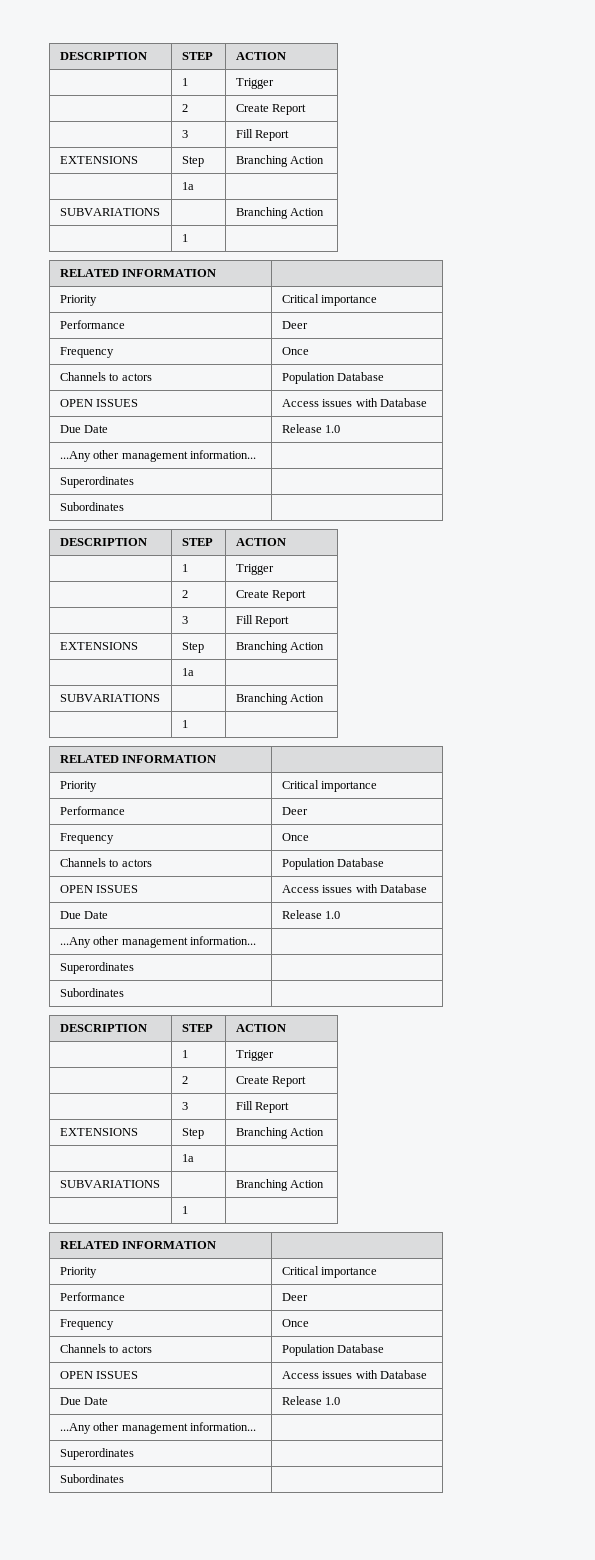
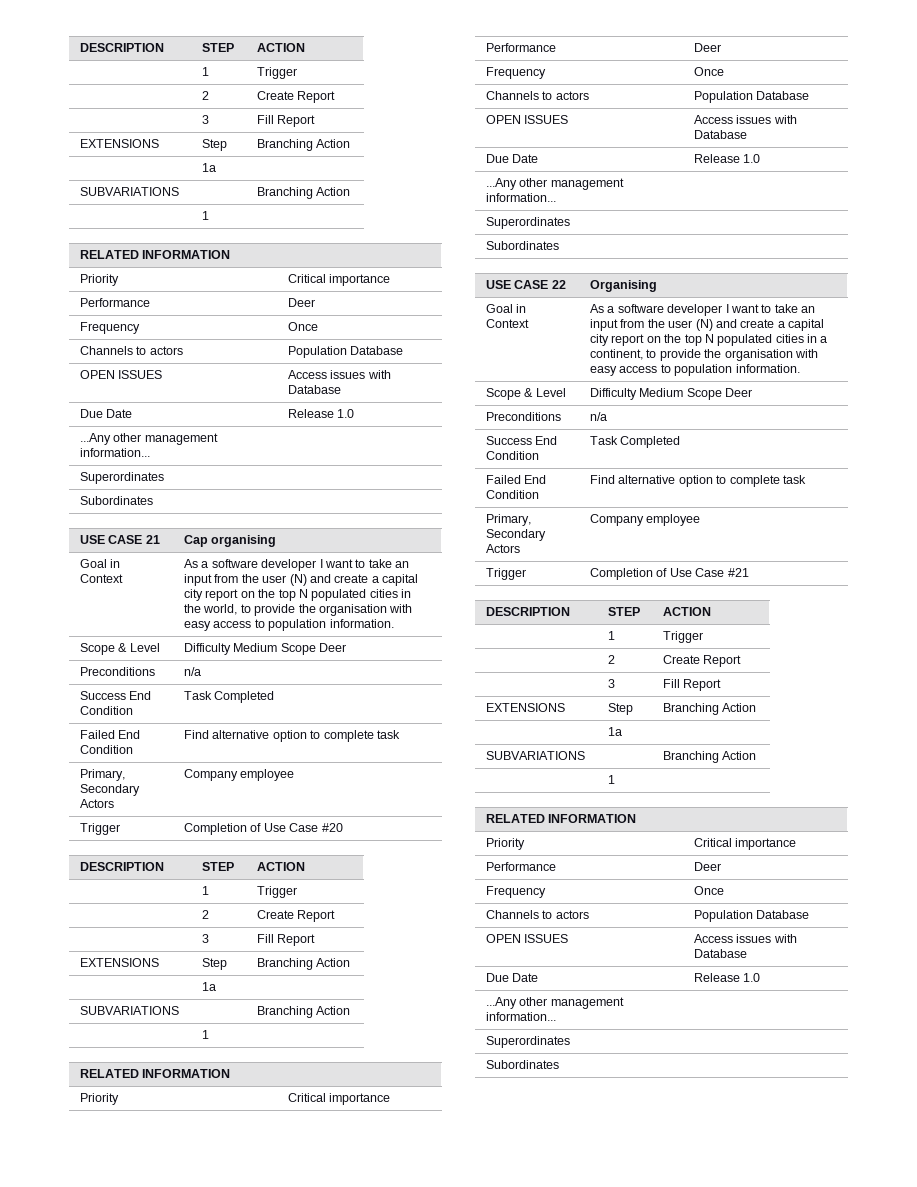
+ USE CASE 21 | Cap organising
+ Goal in Context | As a software developer I want to take an input from the user (N) and create a capital city report on the top N populated cities in the world, to provide the organisation with easy access to population information.
+ Scope & Level | Difficulty Medium Scope Deer
+ Preconditions | n/a
+ Success End Condition | Task Completed
+ Failed End Condition | Find alternative option to complete task
+ Primary, Secondary Actors | Company employee
+ Trigger | Completion of Use Case #20
+ USE CASE 22 | Organising
+ Goal in Context | As a software developer I want to take an input from the user (N) and create a capital city report on the top N populated cities in a continent, to provide the organisation with easy access to population information.
+ Scope & Level | Difficulty Medium Scope Deer
+ Preconditions | n/a
+ Success End Condition | Task Completed
+ Failed End Condition | Find alternative option to complete task
+ Primary, Secondary Actors | Company employee
+ Trigger | Completion of Use Case #21

